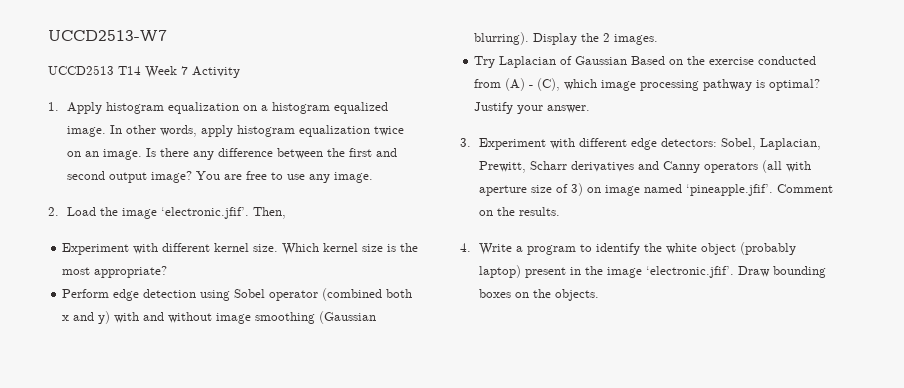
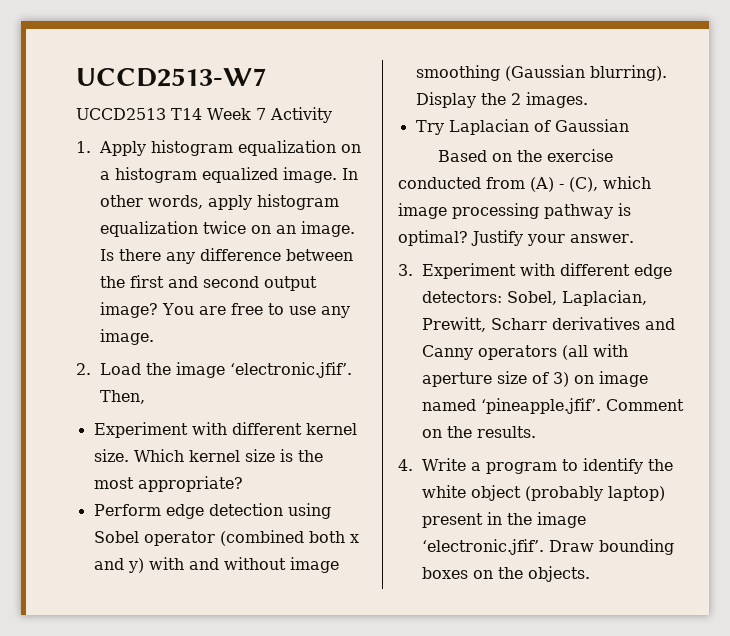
- Try Laplacian of Gaussian Based on the exercise conducted from (A) - (C), which image processing pathway is optimal?
+ Try Laplacian of Gaussian
+ Based on the exercise conducted from (A) - (C), which image processing pathway is optimal?

